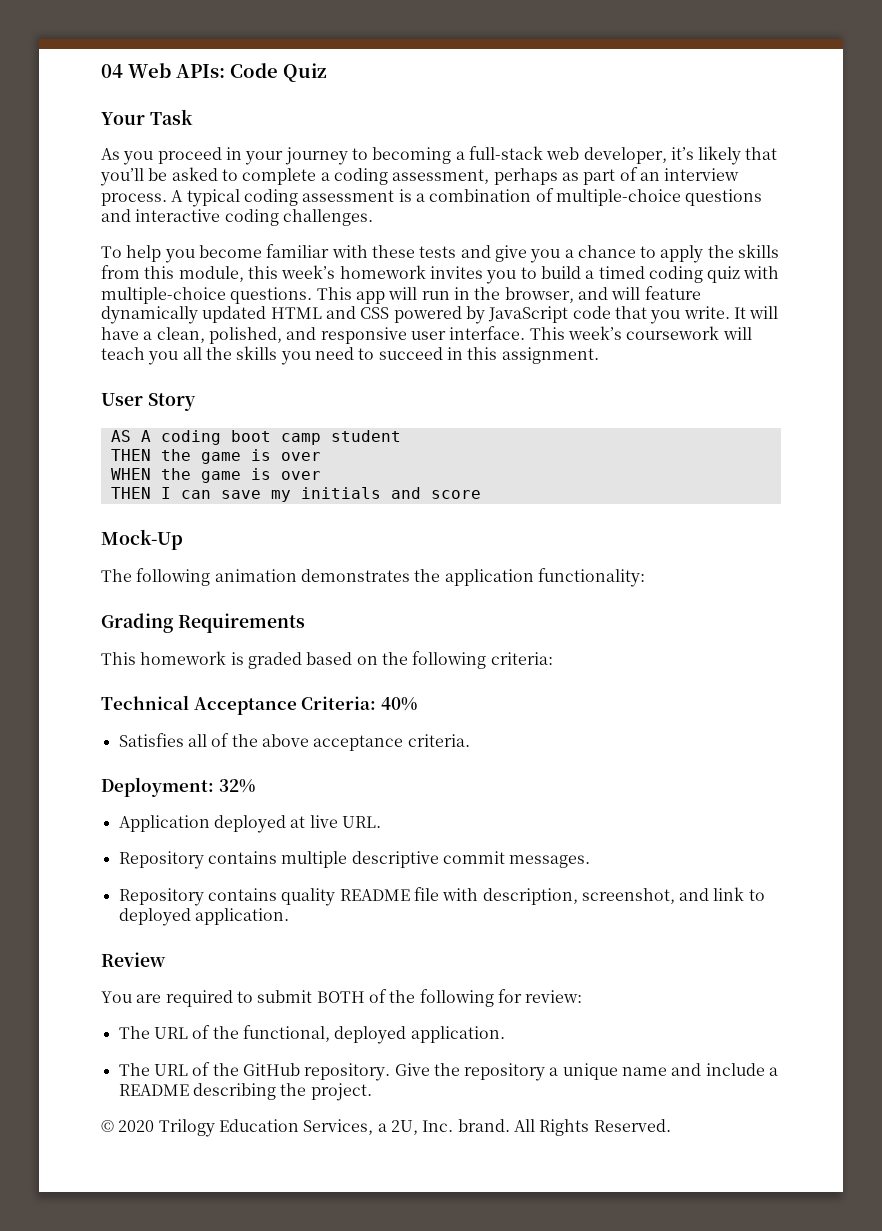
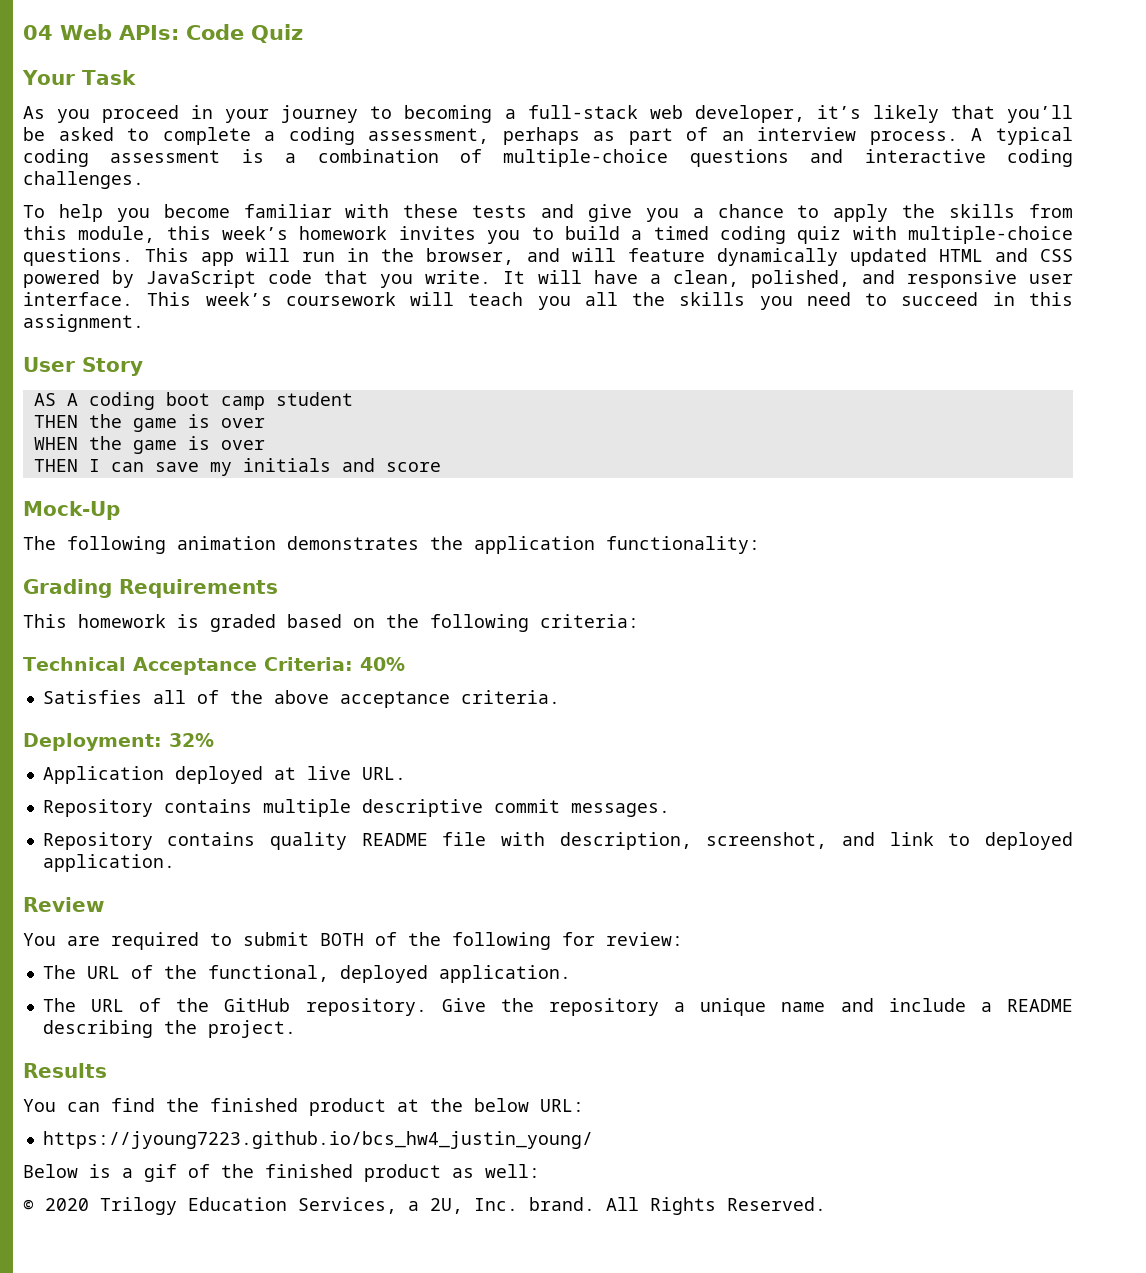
+ Results
+ You can find the finished product at the below URL:
+ https://jyoung7223.github.io/bcs_hw4_justin_young/
+ Below is a gif of the finished product as well:

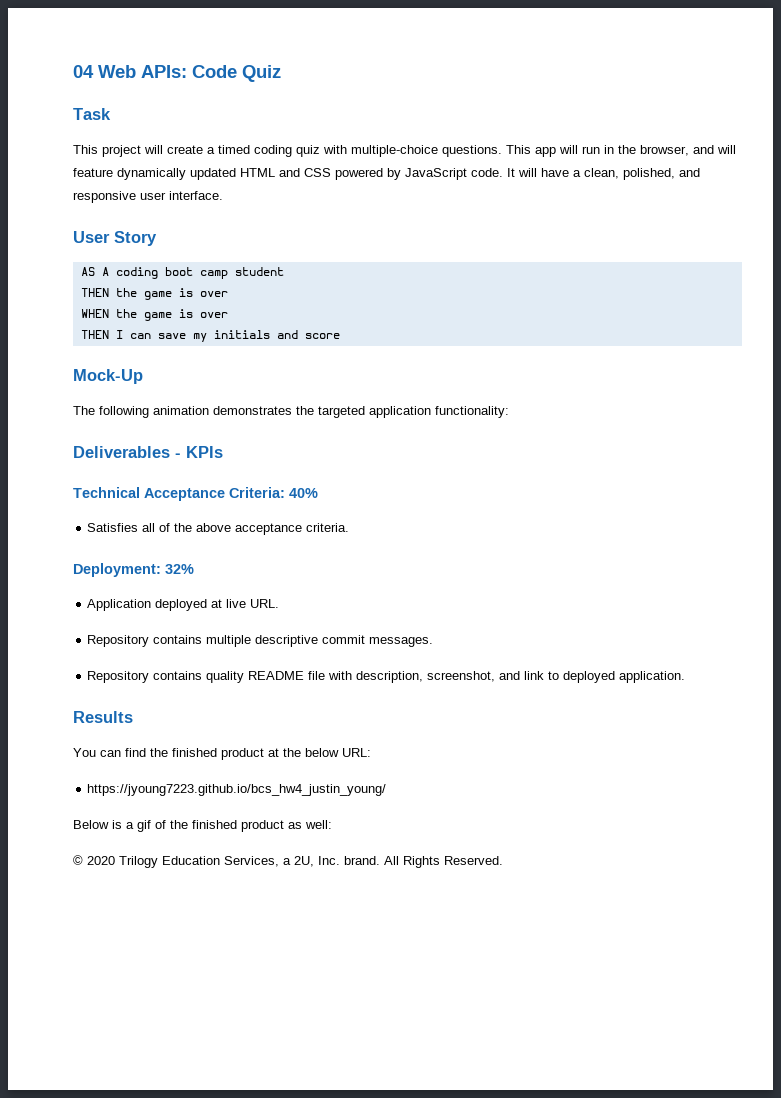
- Your Task
+ Task
- As you proceed in your journey to becoming a full-stack web developer, it’s likely that you’ll be asked to complete a coding assessment, perhaps as part of an interview process. A typical coding assessment is a combination of multiple-choice questions and interactive coding challenges.
- To help you become familiar with these tests and give you a chance to apply the skills from this module, this week’s homework invites you to build a timed coding quiz with multiple-choice questions.
+ This project will create a timed coding quiz with multiple-choice questions.
- This app will run in the browser, and will feature dynamically updated HTML and CSS powered by JavaScript code that you write.
+ This app will run in the browser, and will feature dynamically updated HTML and CSS powered by JavaScript code.
- This week’s coursework will teach you all the skills you need to succeed in this assignment.
- The following animation demonstrates the application functionality:
+ The following animation demonstrates the targeted application functionality:
- Grading Requirements
- This homework is graded based on the following criteria:
+ Deliverables - KPIs
- Review
- You are required to submit BOTH of the following for review:
- The URL of the functional, deployed application.
- The URL of the GitHub repository. Give the repository a unique name and include a README describing the project.

